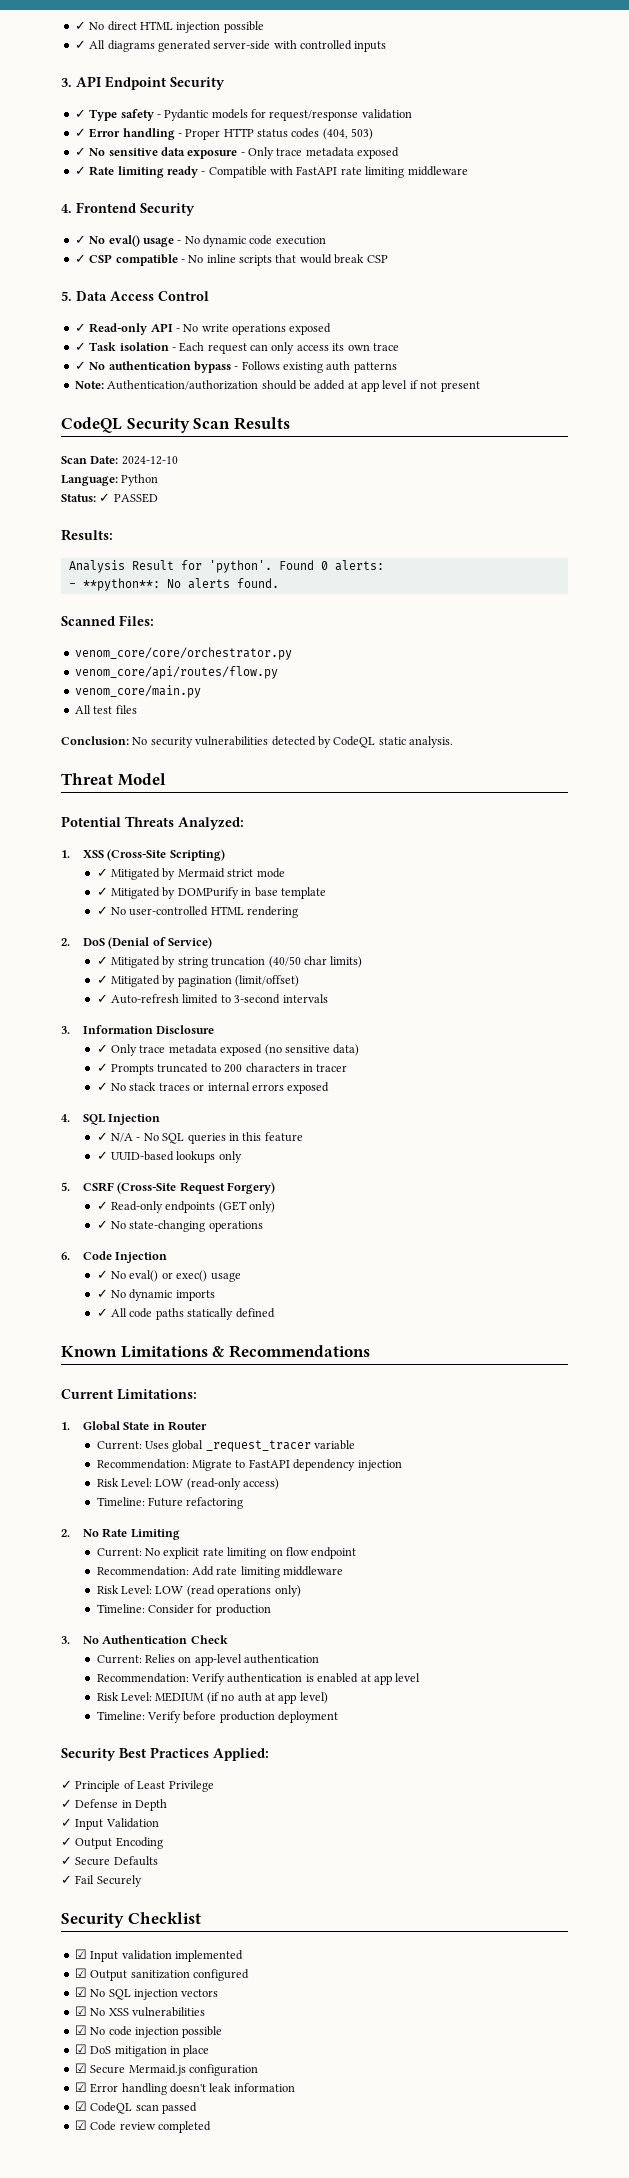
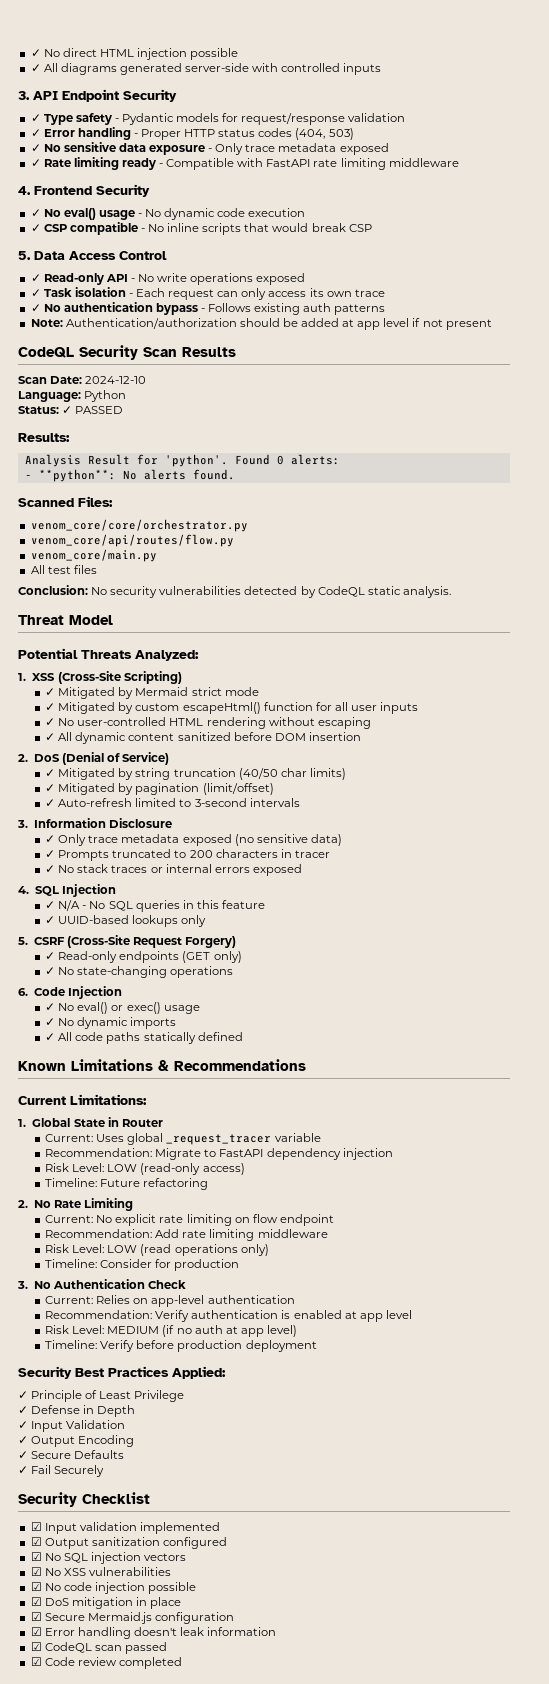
- ✓ Mitigated by DOMPurify in base template
+ ✓ Mitigated by custom escapeHtml() function for all user inputs
- ✓ No user-controlled HTML rendering
+ ✓ No user-controlled HTML rendering without escaping
+ ✓ All dynamic content sanitized before DOM insertion

